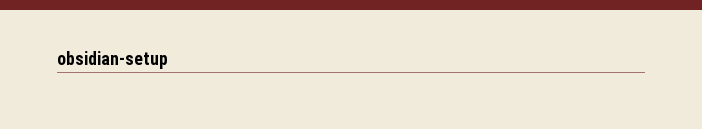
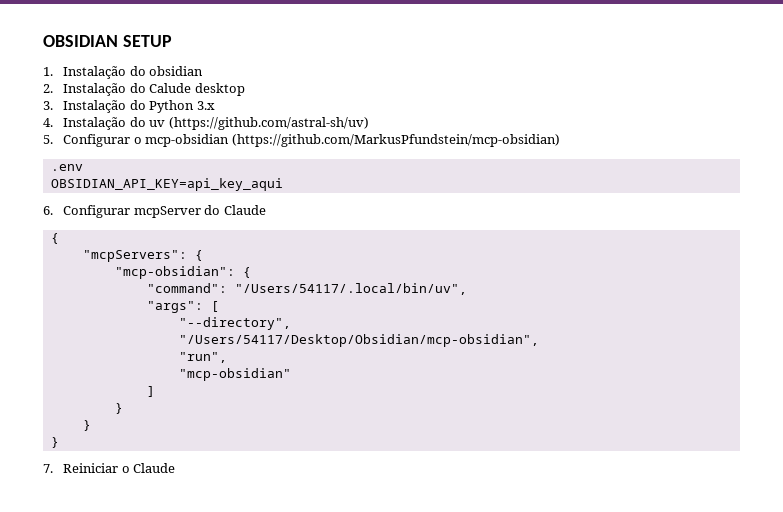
- obsidian-setup
+ OBSIDIAN SETUP
+ 1. Instalação do obsidian
+ 2. Instalação do Calude desktop
+ 3. Instalação do Python 3.x
+ 4. Instalação do uv (https://github.com/astral-sh/uv)
+ 5. Configurar o mcp-obsidian (https://github.com/MarkusPfundstein/mcp-obsidian)
+ .env
+ OBSIDIAN_API_KEY=api_key_aqui
+ 6. Configurar mcpServer do Claude
+ {
+ "mcpServers": {
+ "mcp-obsidian": {
+ "command": "/Users/54117/.local/bin/uv",
+ "args": [
+ "--directory",
+ "/Users/54117/Desktop/Obsidian/mcp-obsidian",
+ "run",
+ "mcp-obsidian"
+ ]
+ }
+ }
+ }
+ 7. Reiniciar o Claude

